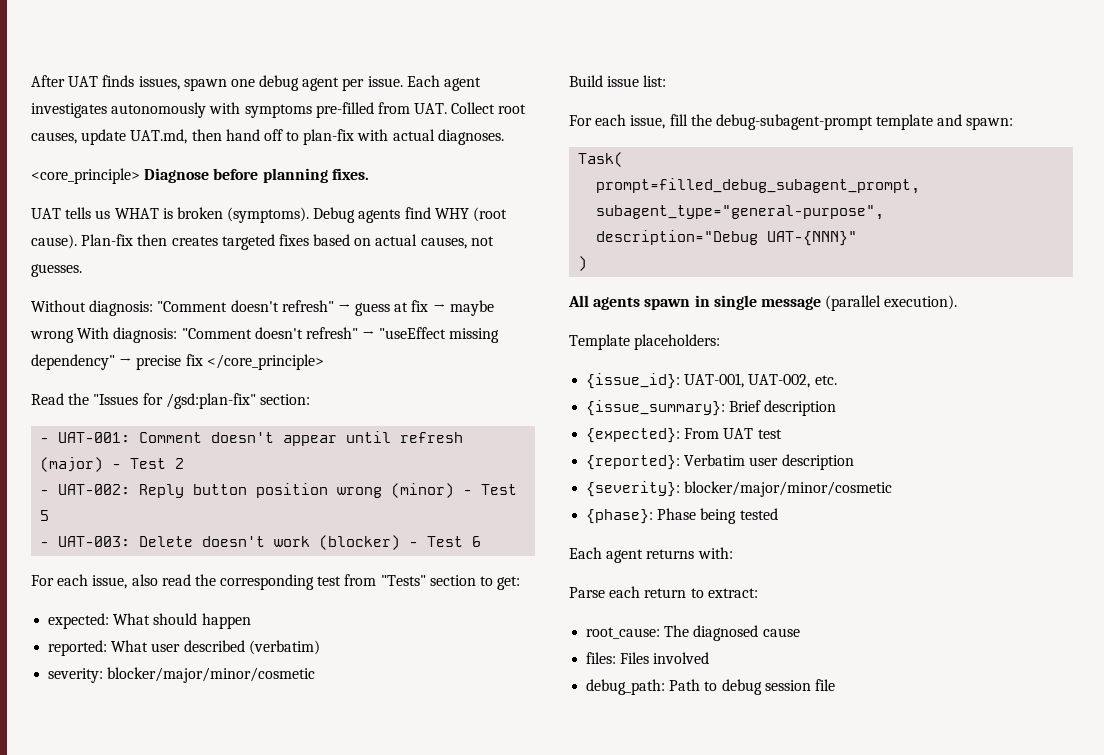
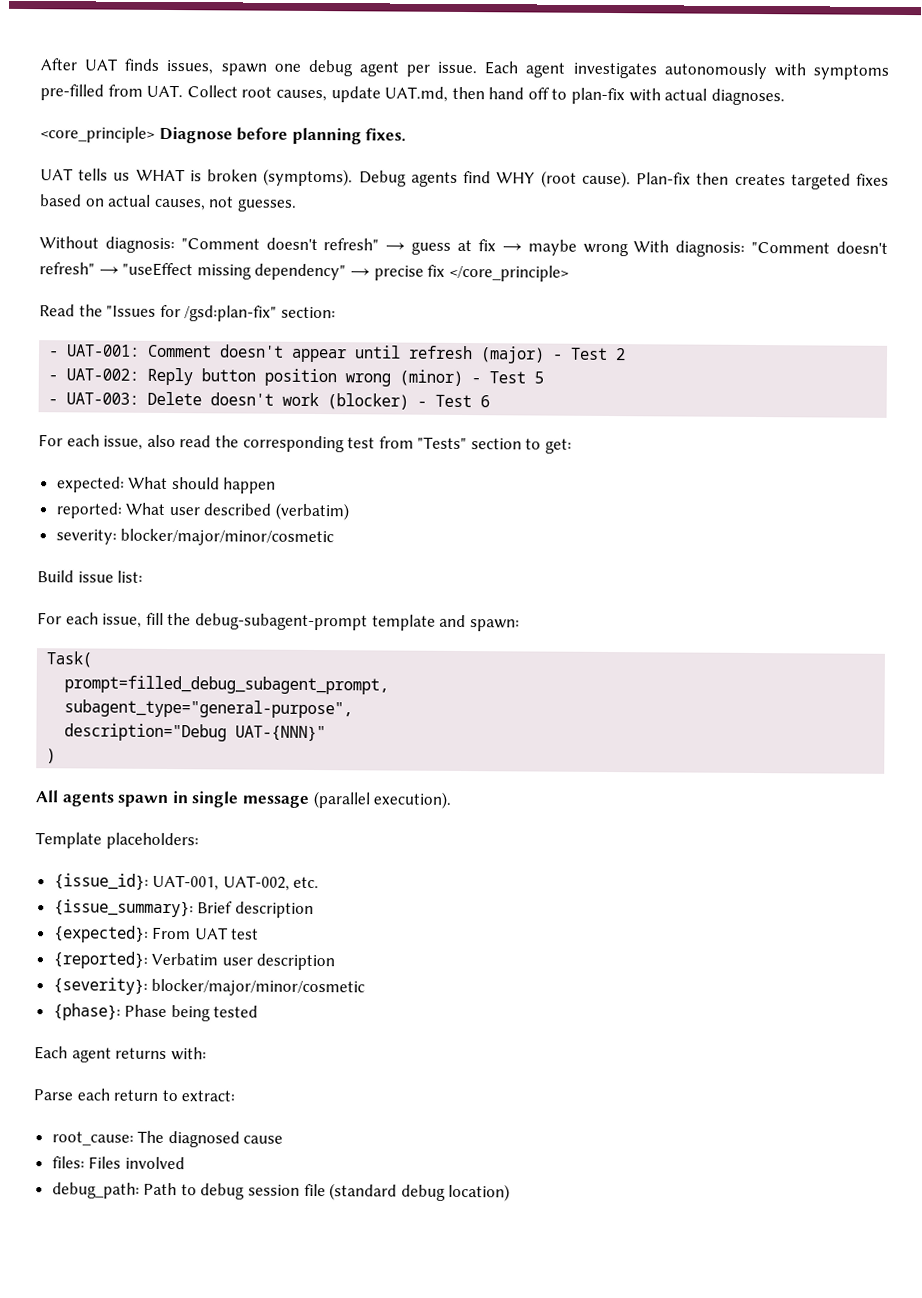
- debug_path: Path to debug session file
+ debug_path: Path to debug session file (standard debug location)

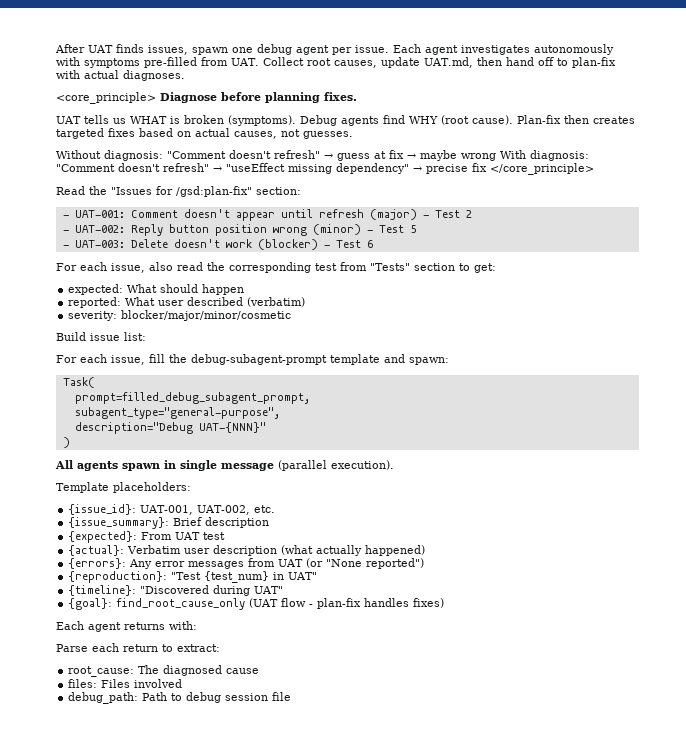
- {reported}: Verbatim user description
- {severity}: blocker/major/minor/cosmetic
- {phase}: Phase being tested
+ {actual}: Verbatim user description (what actually happened)
+ {errors}: Any error messages from UAT (or "None reported")
+ {reproduction}: "Test {test_num} in UAT"
+ {timeline}: "Discovered during UAT"
+ {goal}: find_root_cause_only (UAT flow - plan-fix handles fixes)
- debug_path: Path to debug session file (standard debug location)
+ debug_path: Path to debug session file

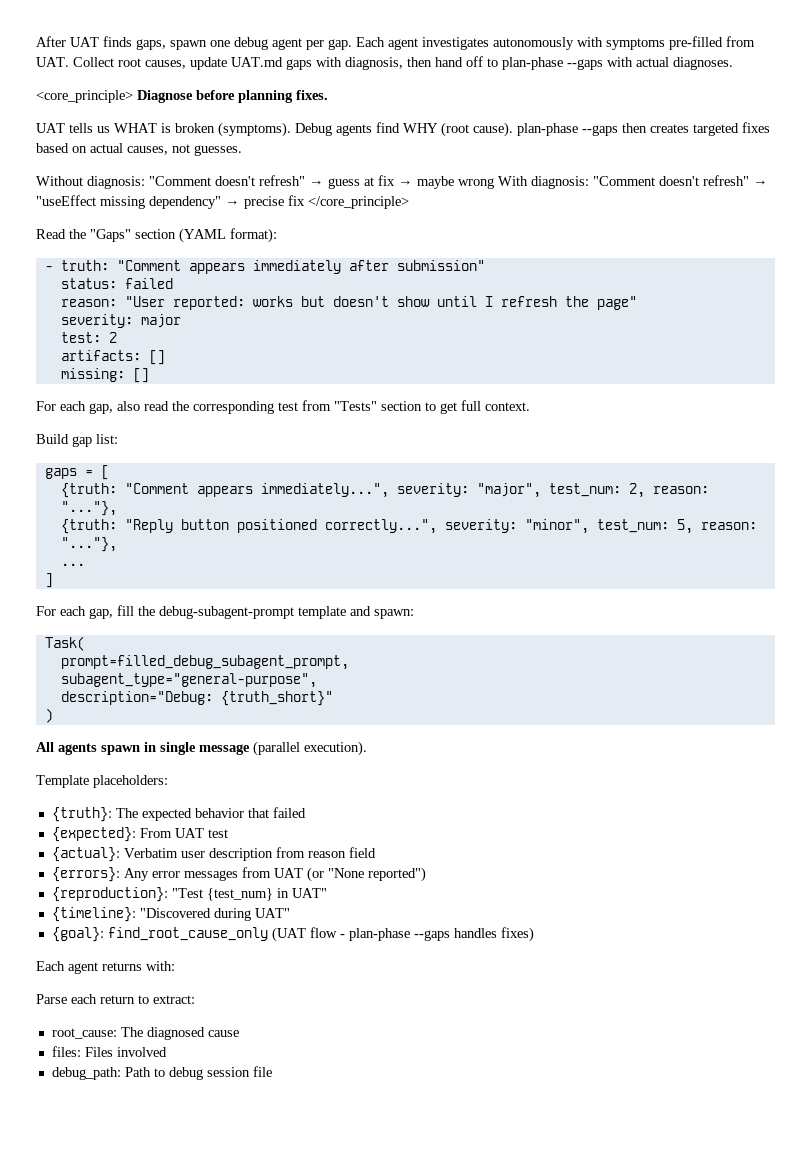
- After UAT finds issues, spawn one debug agent per issue.
+ After UAT finds gaps, spawn one debug agent per gap.
- Each agent investigates autonomously with symptoms pre-filled from UAT. Collect root causes, update UAT.md, then hand off to plan-fix with actual diagnoses.
+ Each agent investigates autonomously with symptoms pre-filled from UAT. Collect root causes, update UAT.md gaps with diagnosis, then hand off to plan-phase --gaps with actual diagnoses.
- Debug agents find WHY (root cause). Plan-fix then creates targeted fixes based on actual causes, not guesses.
+ Debug agents find WHY (root cause). plan-phase --gaps then creates targeted fixes based on actual causes, not guesses.
- Read the "Issues for /gsd:plan-fix" section:
- - UAT-001: Comment doesn't appear until refresh (major) - Test 2
- - UAT-002: Reply button position wrong (minor) - Test 5
- - UAT-003: Delete doesn't work (blocker) - Test 6
- For each issue, also read the corresponding test from "Tests" section to get:
- expected: What should happen
- reported: What user described (verbatim)
- severity: blocker/major/minor/cosmetic
+ Read the "Gaps" section (YAML format):
+ - truth: "Comment appears immediately after submission"
+ status: failed
+ reason: "User reported: works but doesn't show until I refresh the page"
+ severity: major
+ test: 2
+ artifacts: []
+ missing: []
+ For each gap, also read the corresponding test from "Tests" section to get full context.
- Build issue list:
+ Build gap list:
- For each issue, fill the debug-subagent-prompt template and spawn:
+ gaps = [
+ {truth: "Comment appears immediately...", severity: "major", test_num: 2, reason: "..."},
+ {truth: "Reply button positioned correctly...", severity: "minor", test_num: 5, reason: "..."},
+ ...
+ ]
+ For each gap, fill the debug-subagent-prompt template and spawn:
- description="Debug UAT-{NNN}"
+ description="Debug: {truth_short}"
- {issue_id}: UAT-001, UAT-002, etc.
- {issue_summary}: Brief description
+ {truth}: The expected behavior that failed
- {actual}: Verbatim user description (what actually happened)
+ {actual}: Verbatim user description from reason field
- {goal}: find_root_cause_only (UAT flow - plan-fix handles fixes)
+ {goal}: find_root_cause_only (UAT flow - plan-phase --gaps handles fixes)

